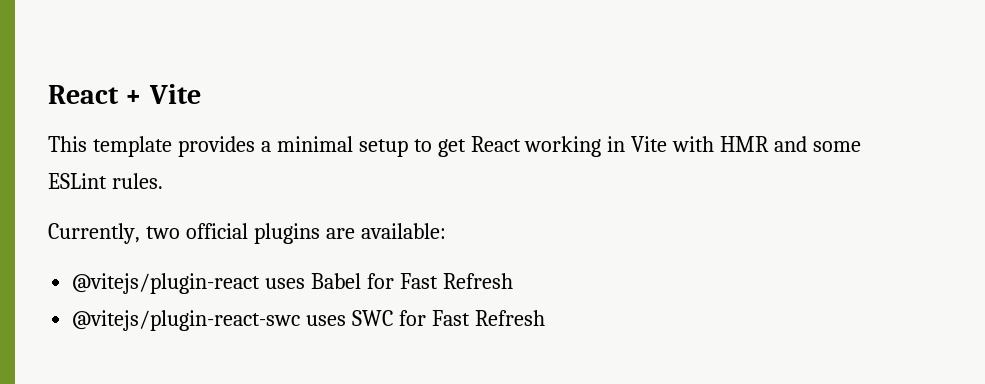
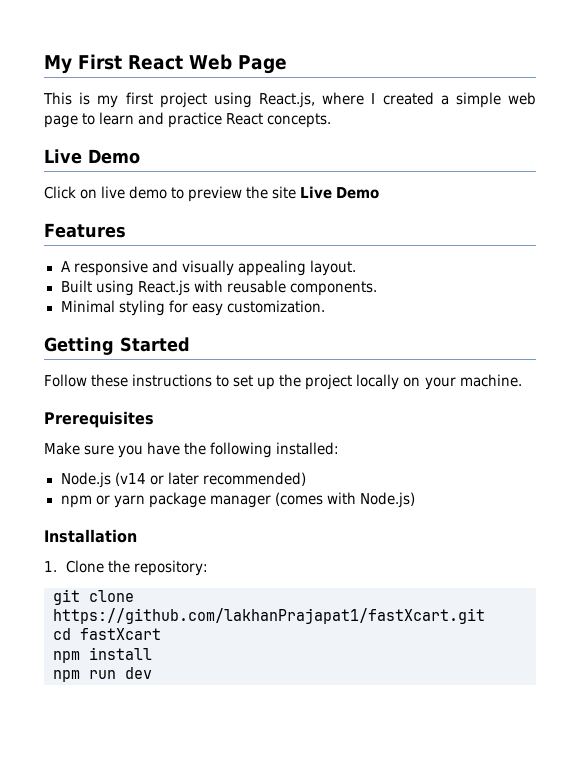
- React + Vite
- This template provides a minimal setup to get React working in Vite with HMR and some ESLint rules.
- Currently, two official plugins are available:
- @vitejs/plugin-react uses Babel for Fast Refresh
- @vitejs/plugin-react-swc uses SWC for Fast Refresh
+ My First React Web Page
+ This is my first project using React.js, where I created a simple web page to learn and practice React concepts.
+ Live Demo
+ Click on live demo to preview the site Live Demo
+ Features
+ A responsive and visually appealing layout.
+ Built using React.js with reusable components.
+ Minimal styling for easy customization.
+ Getting Started
+ Follow these instructions to set up the project locally on your machine.
+ Prerequisites
+ Make sure you have the following installed:
+ Node.js (v14 or later recommended)
+ npm or yarn package manager (comes with Node.js)
+ Installation
+ 1. Clone the repository:
+ git clone https://github.com/lakhanPrajapat1/fastXcart.git
+ cd fastXcart
+ npm install
+ npm run dev

